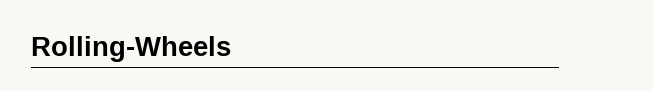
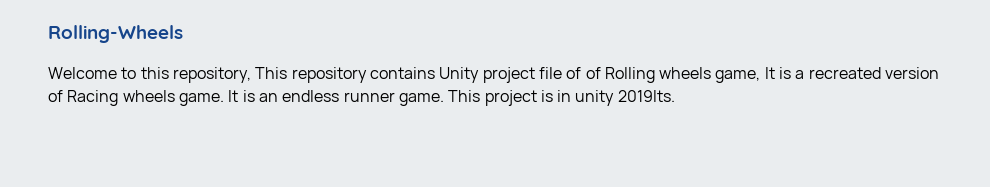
+ Welcome to this repository, This repository contains Unity project file of of Rolling wheels game, It is a recreated version of Racing wheels game. It is an endless runner game. This project is in unity 2019lts.

